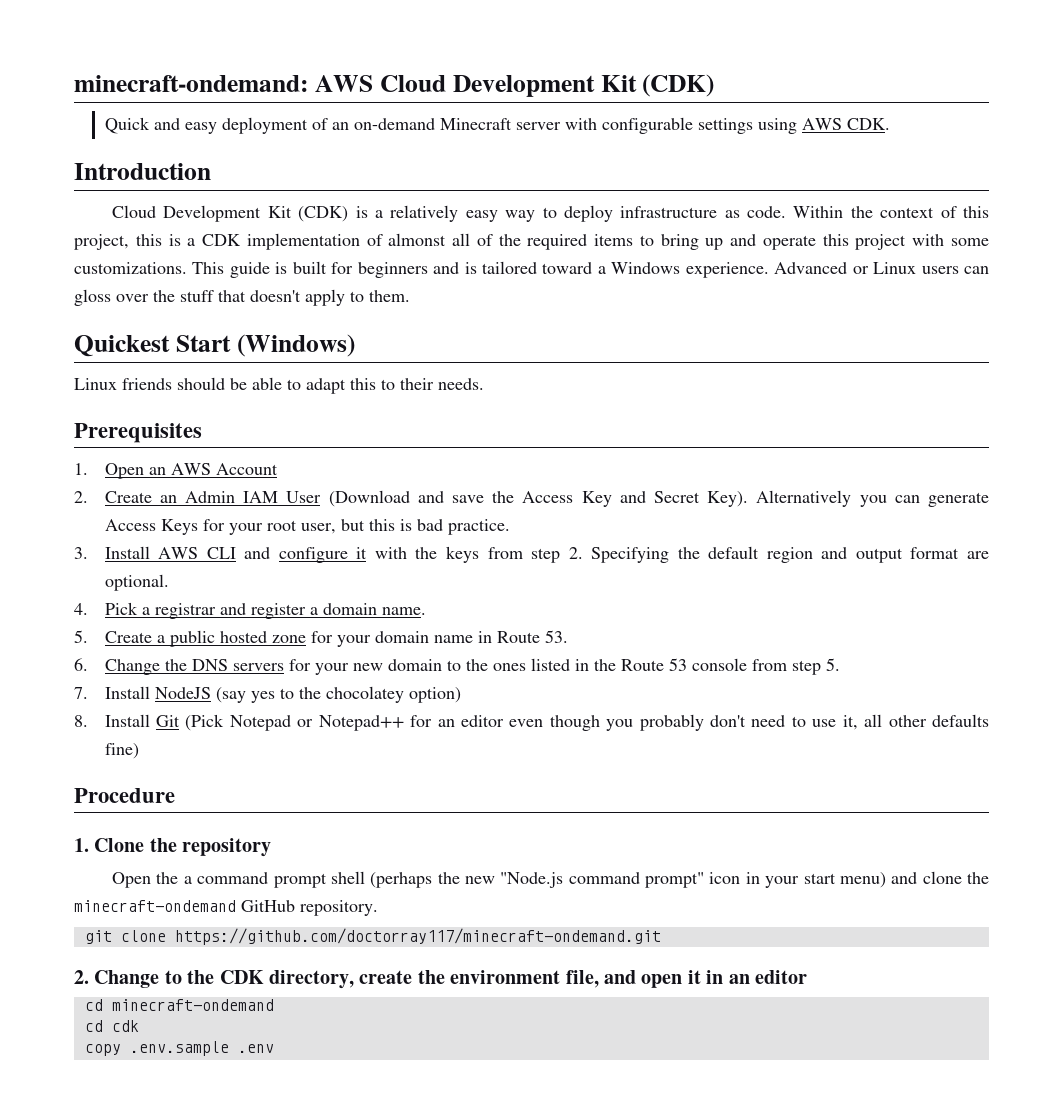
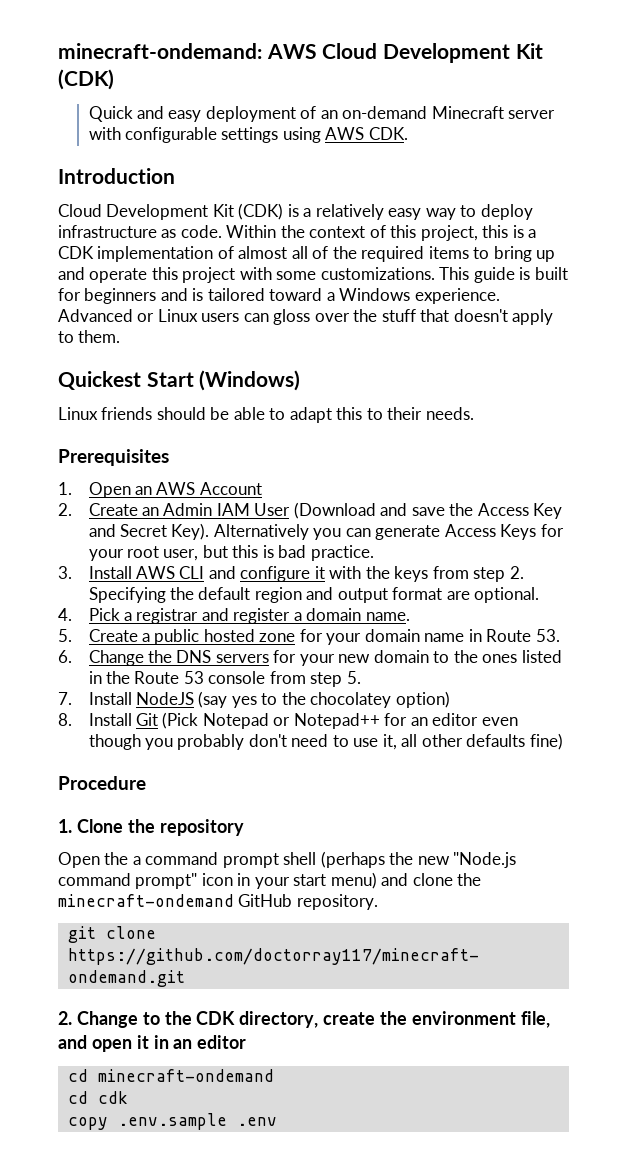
- Within the context of this project, this is a CDK implementation of almonst all of the required items to bring up and operate this project with some customizations.
+ Within the context of this project, this is a CDK implementation of almost all of the required items to bring up and operate this project with some customizations.

